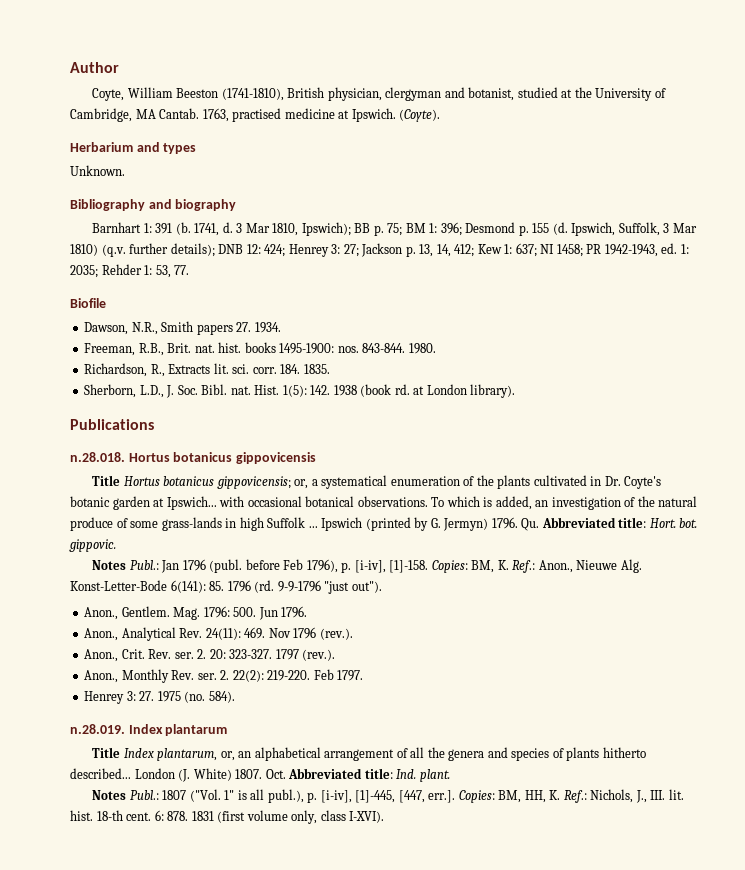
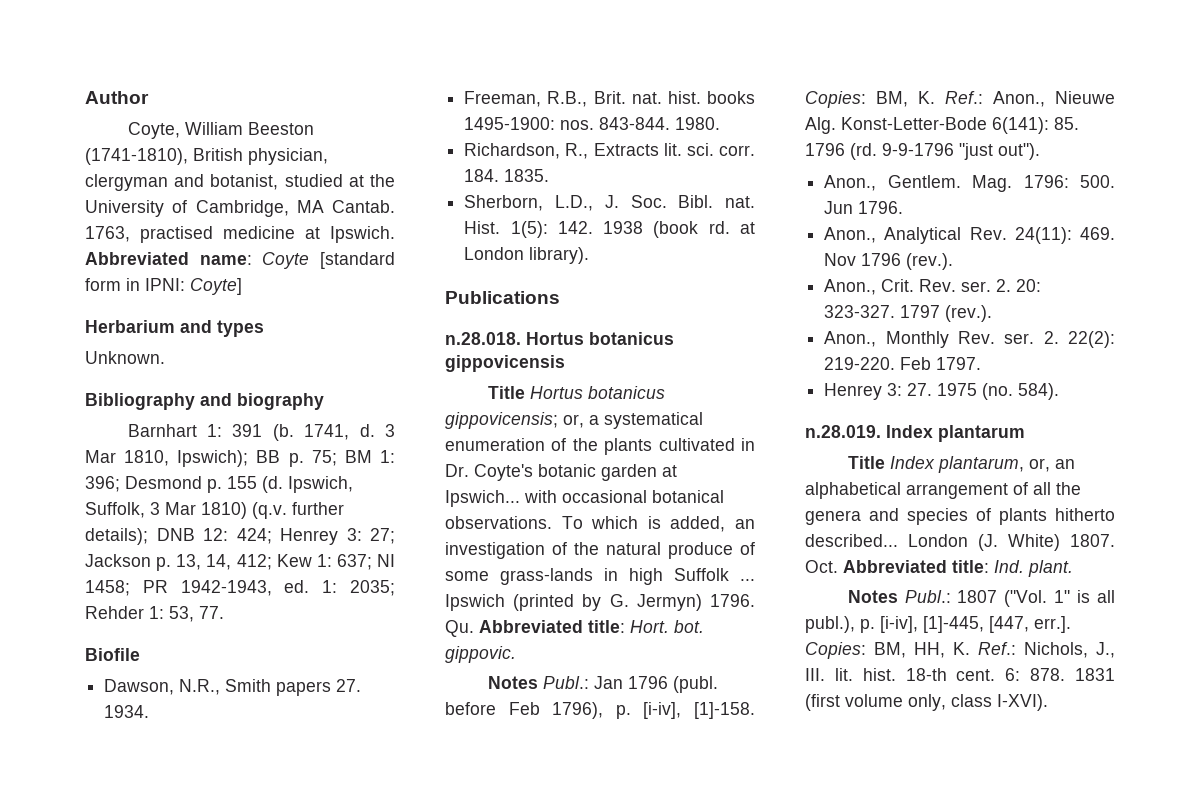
- (Coyte).
+ Abbreviated name: Coyte [standard form in IPNI: Coyte]

